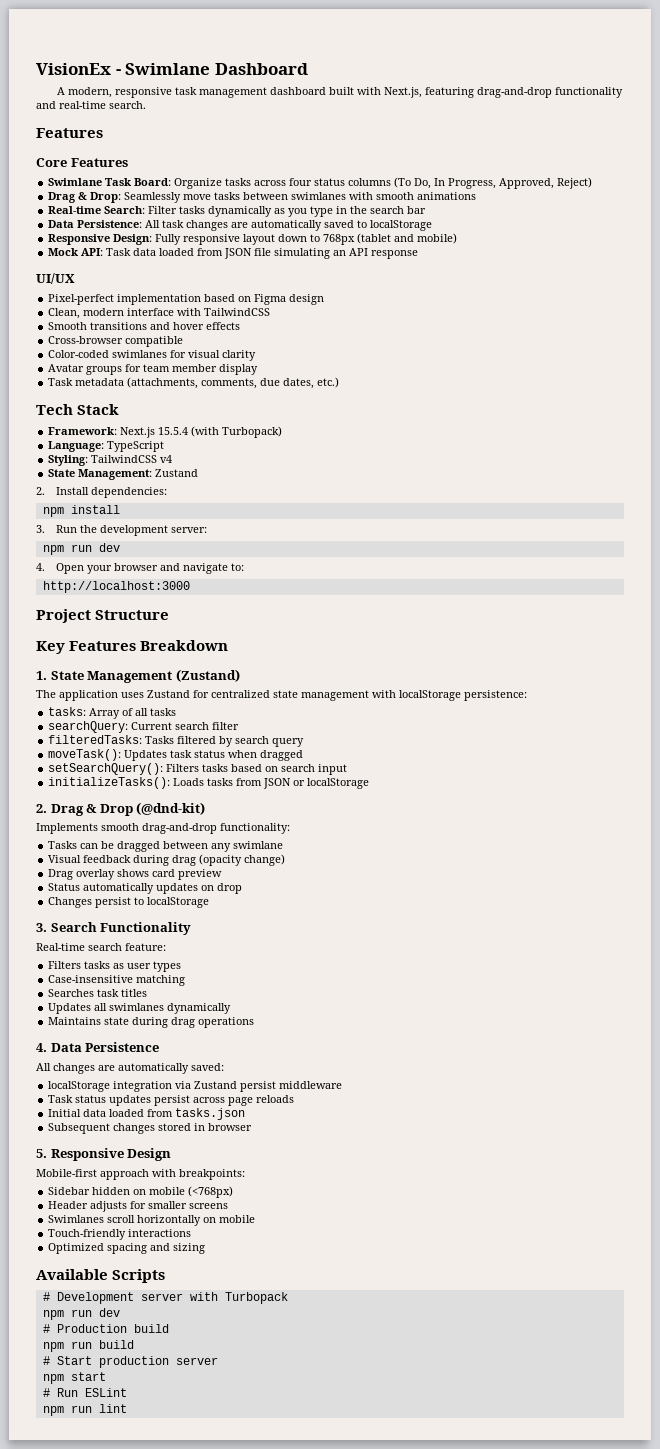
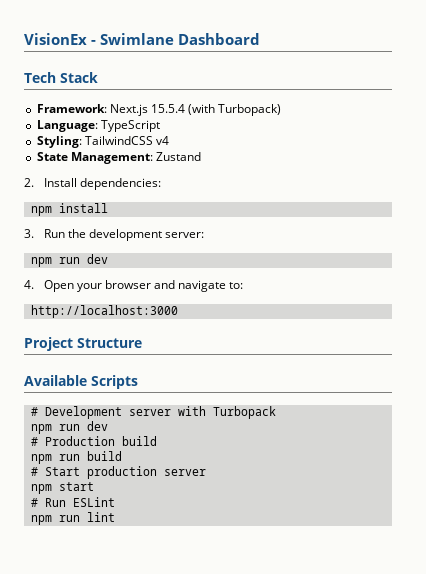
- A modern, responsive task management dashboard built with Next.js, featuring drag-and-drop functionality and real-time search.
- Features
- Core Features
- Swimlane Task Board: Organize tasks across four status columns (To Do, In Progress, Approved, Reject)
- Drag & Drop: Seamlessly move tasks between swimlanes with smooth animations
- Real-time Search: Filter tasks dynamically as you type in the search bar
- Data Persistence: All task changes are automatically saved to localStorage
- Responsive Design: Fully responsive layout down to 768px (tablet and mobile)
- Mock API: Task data loaded from JSON file simulating an API response
- UI/UX
- Pixel-perfect implementation based on Figma design
- Clean, modern interface with TailwindCSS
- Smooth transitions and hover effects
- Cross-browser compatible
- Color-coded swimlanes for visual clarity
- Avatar groups for team member display
- Task metadata (attachments, comments, due dates, etc.)
- Key Features Breakdown
- 1. State Management (Zustand)
- The application uses Zustand for centralized state management with localStorage persistence:
- tasks: Array of all tasks
- searchQuery: Current search filter
- filteredTasks: Tasks filtered by search query
- moveTask(): Updates task status when dragged
- setSearchQuery(): Filters tasks based on search input
- initializeTasks(): Loads tasks from JSON or localStorage
- 2. Drag & Drop (@dnd-kit)
- Implements smooth drag-and-drop functionality:
- Tasks can be dragged between any swimlane
- Visual feedback during drag (opacity change)
- Drag overlay shows card preview
- Status automatically updates on drop
- Changes persist to localStorage
- 3. Search Functionality
- Real-time search feature:
- Filters tasks as user types
- Case-insensitive matching
- Searches task titles
- Updates all swimlanes dynamically
- Maintains state during drag operations
- 4. Data Persistence
- All changes are automatically saved:
- localStorage integration via Zustand persist middleware
- Task status updates persist across page reloads
- Initial data loaded from tasks.json
- Subsequent changes stored in browser
- 5. Responsive Design
- Mobile-first approach with breakpoints:
- Sidebar hidden on mobile (<768px)
- Header adjusts for smaller screens
- Swimlanes scroll horizontally on mobile
- Touch-friendly interactions
- Optimized spacing and sizing

